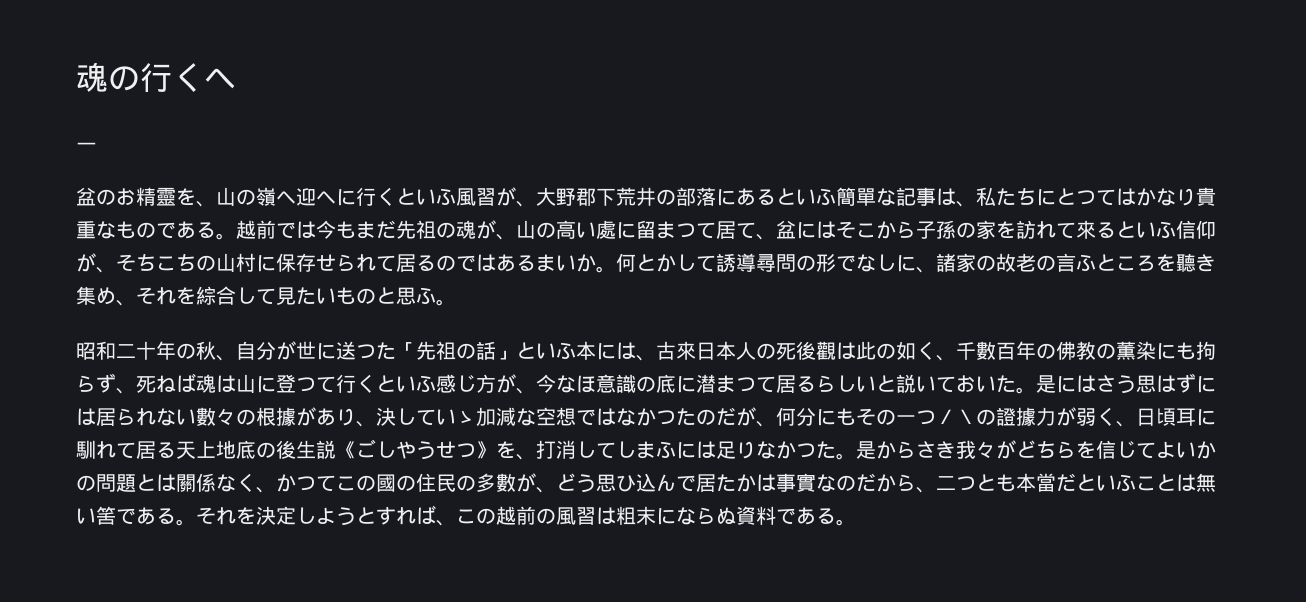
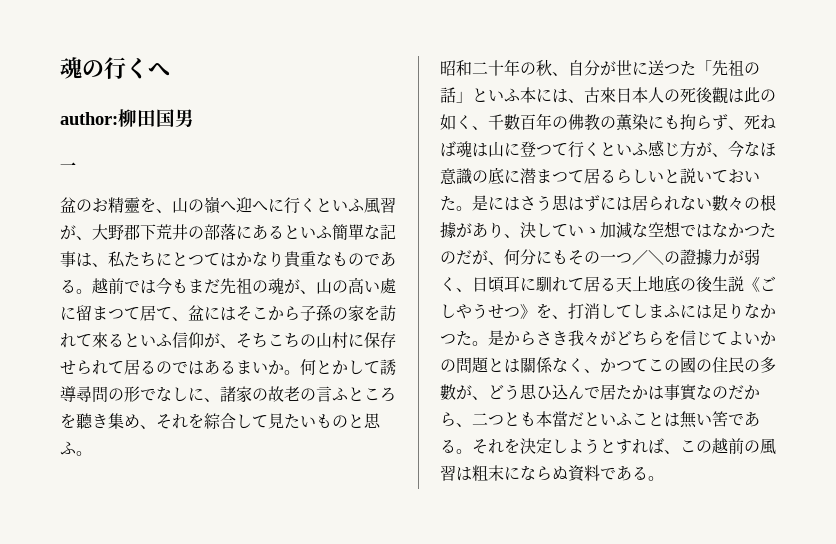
+ author:柳田国男

